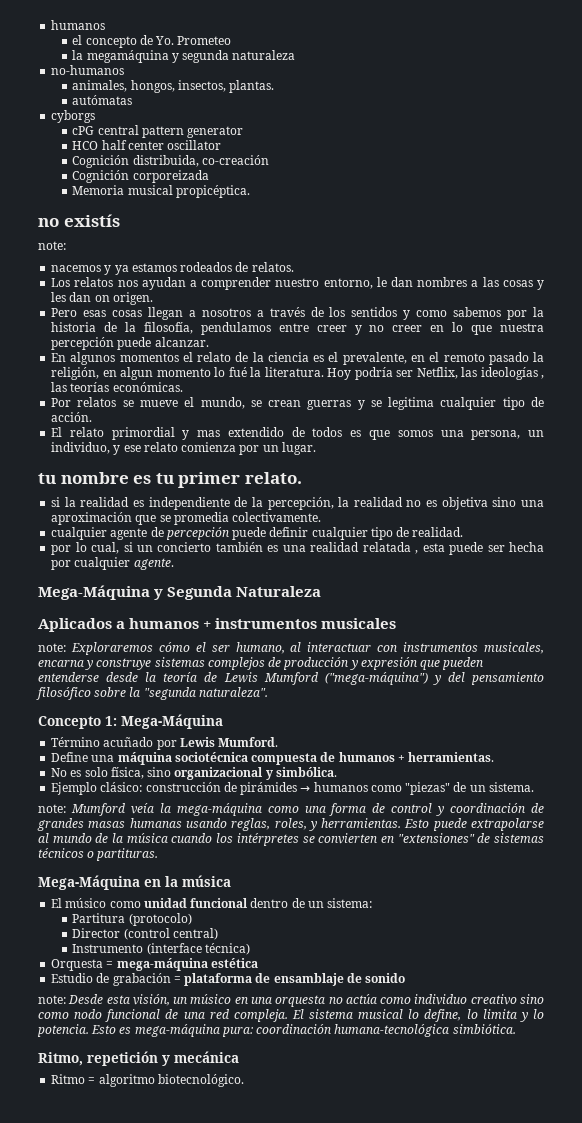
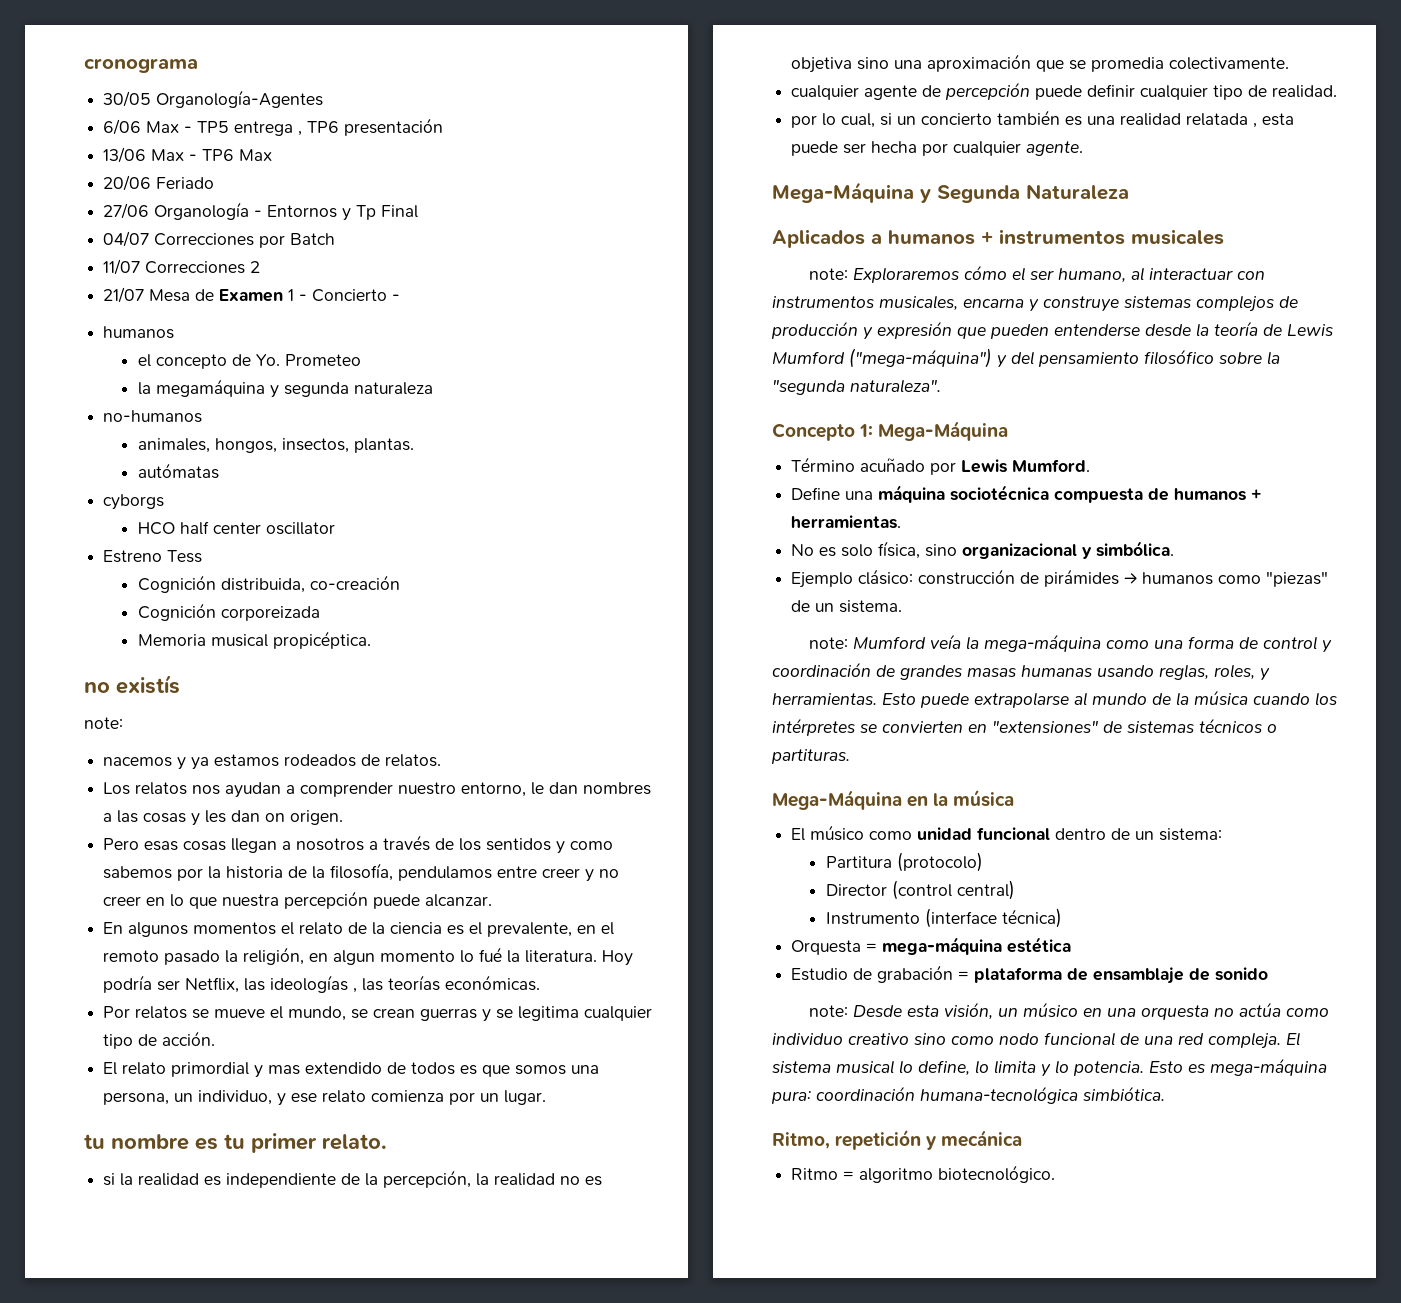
+ cronograma
+ 30/05 Organología-Agentes
+ 6/06 Max - TP5 entrega , TP6 presentación
+ 13/06 Max - TP6 Max
+ 20/06 Feriado
+ 27/06 Organología - Entornos y Tp Final
+ 04/07 Correcciones por Batch
+ 11/07 Correcciones 2
+ 21/07 Mesa de Examen 1 - Concierto -
- cPG central pattern generator
+ Estreno Tess

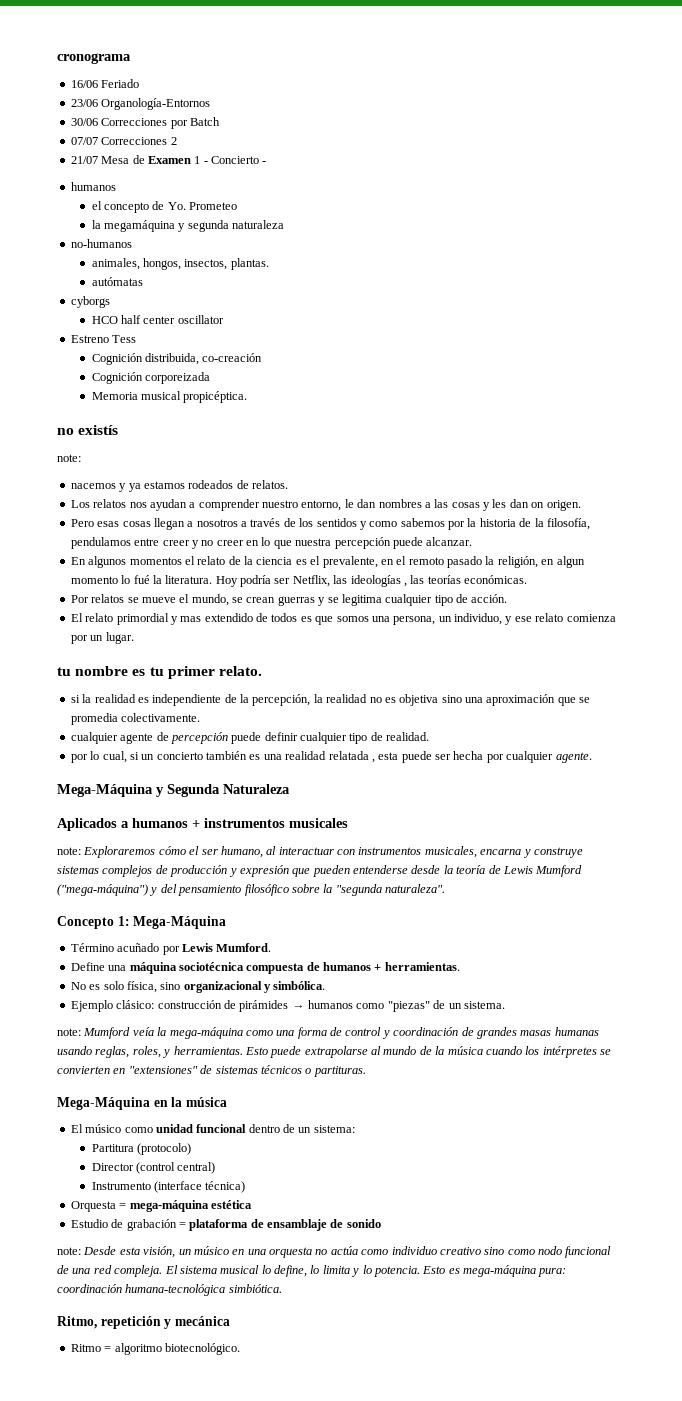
- 30/05 Organología-Agentes
- 6/06 Max - TP5 entrega , TP6 presentación
- 13/06 Max - TP6 Max
- 20/06 Feriado
- 27/06 Organología - Entornos y Tp Final
- 04/07 Correcciones por Batch
+ 16/06 Feriado
+ 23/06 Organología-Entornos
+ 30/06 Correcciones por Batch
- 11/07 Correcciones 2
+ 07/07 Correcciones 2

